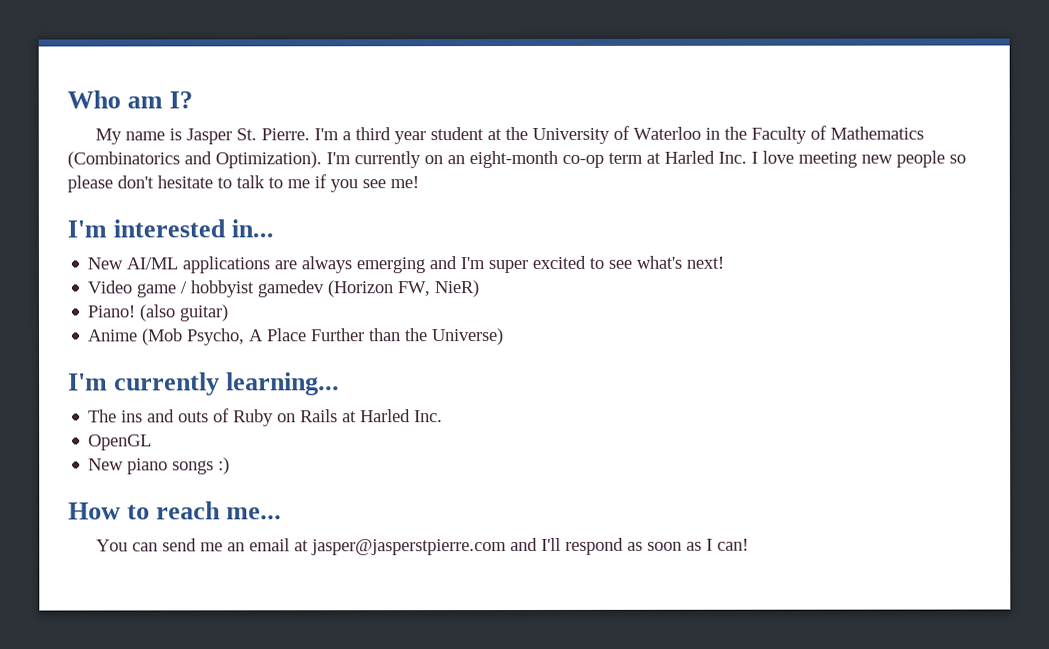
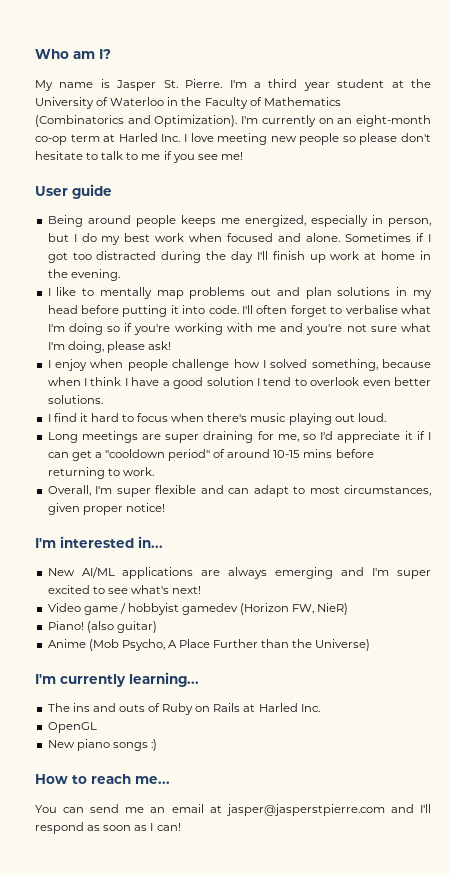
+ User guide
+ Being around people keeps me energized, especially in person, but I do my best work when focused and alone. Sometimes if I got too distracted during the day I'll finish up work at home in the evening.
+ I like to mentally map problems out and plan solutions in my head before putting it into code. I'll often forget to verbalise what I'm doing so if you're working with me and you're not sure what I'm doing, please ask!
+ I enjoy when people challenge how I solved something, because when I think I have a good solution I tend to overlook even better solutions.
+ I find it hard to focus when there's music playing out loud.
+ Long meetings are super draining for me, so I'd appreciate it if I can get a "cooldown period" of around 10-15 mins before returning to work.
+ Overall, I'm super flexible and can adapt to most circumstances, given proper notice!

